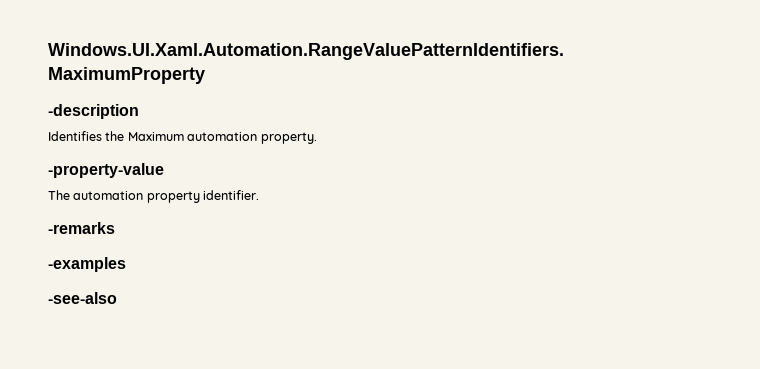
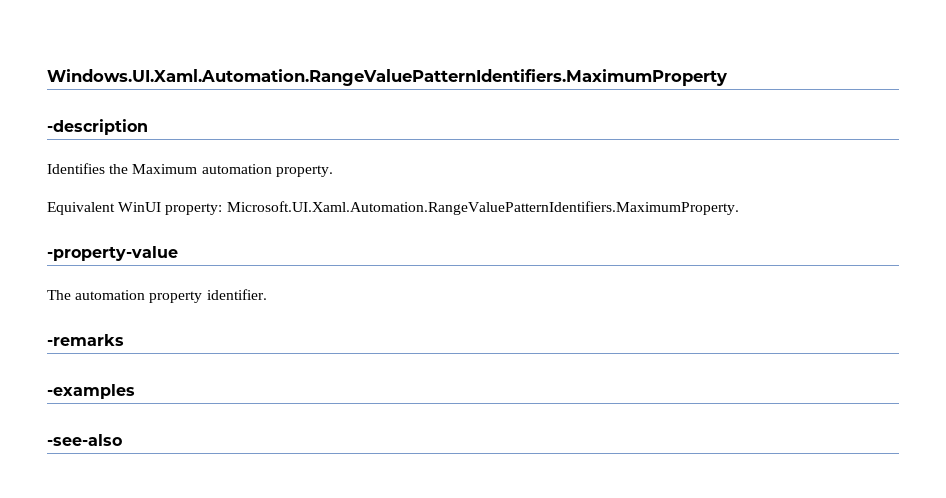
+ Equivalent WinUI property: Microsoft.UI.Xaml.Automation.RangeValuePatternIdentifiers.MaximumProperty.

